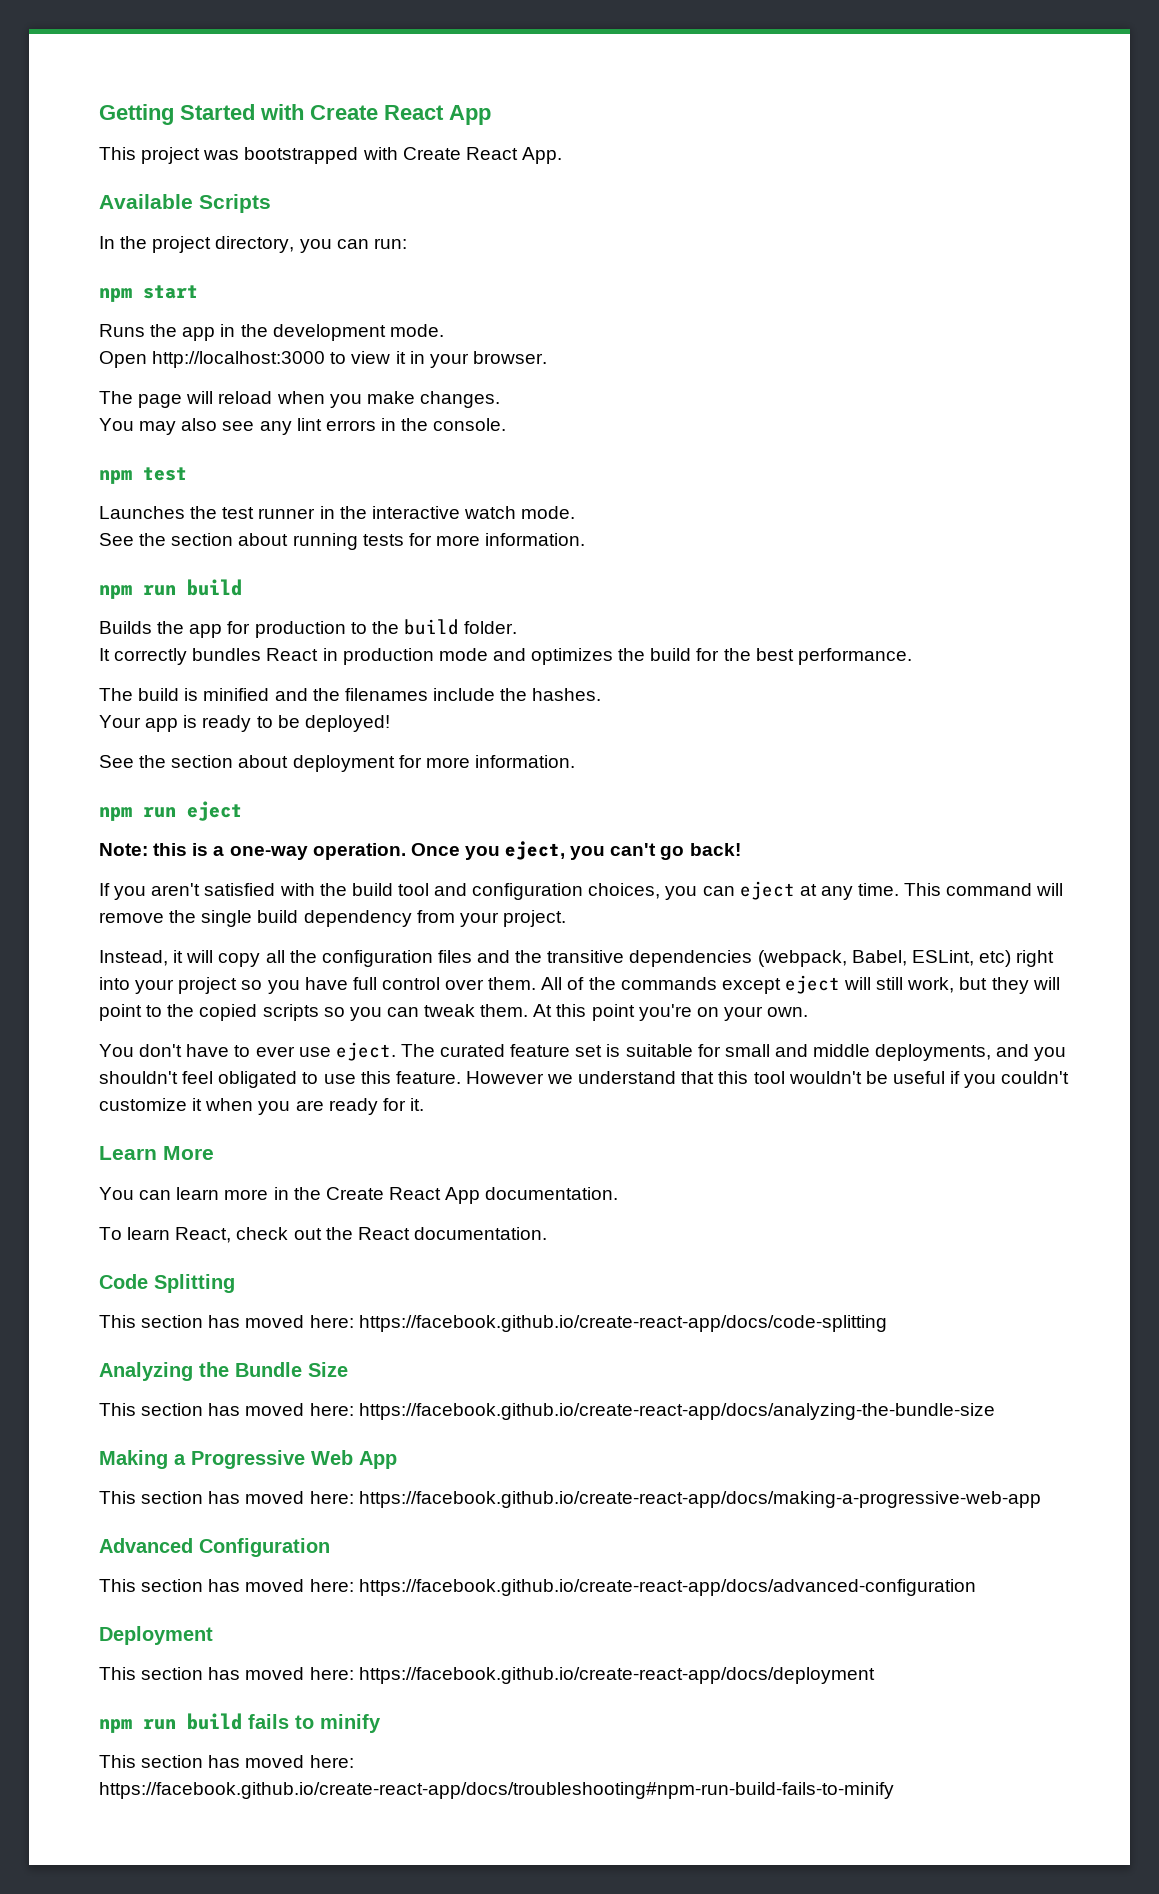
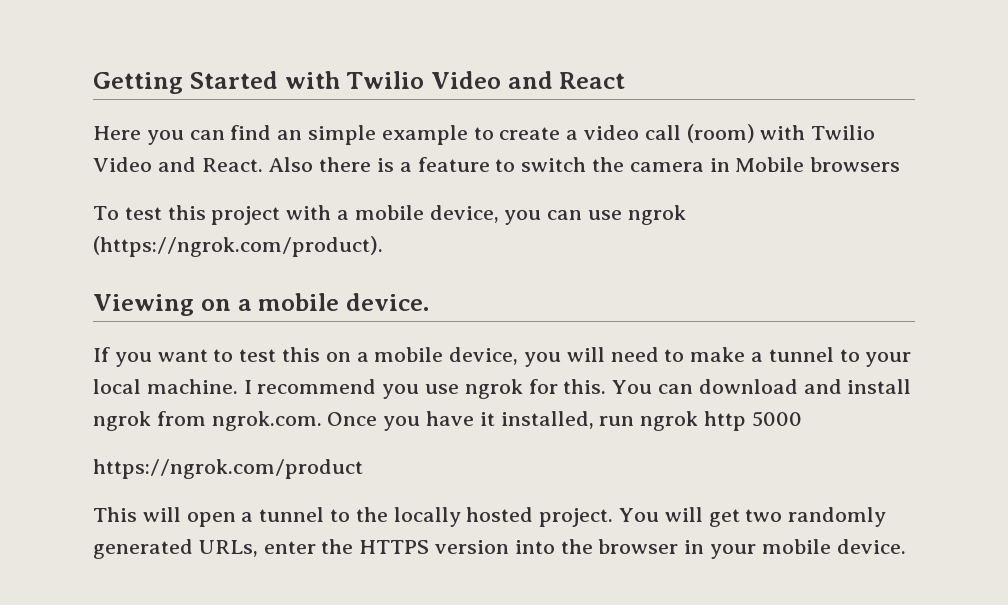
- Getting Started with Create React App
- This project was bootstrapped with Create React App.
- Available Scripts
- In the project directory, you can run:
- npm start
- Runs the app in the development mode.
- Open http://localhost:3000 to view it in your browser.
- The page will reload when you make changes.
- You may also see any lint errors in the console.
- npm test
- Launches the test runner in the interactive watch mode.
- See the section about running tests for more information.
- npm run build
- Builds the app for production to the build folder.
- It correctly bundles React in production mode and optimizes the build for the best performance.
- The build is minified and the filenames include the hashes.
- Your app is ready to be deployed!
- See the section about deployment for more information.
- npm run eject
- Note: this is a one-way operation. Once you eject, you can't go back!
- If you aren't satisfied with the build tool and configuration choices, you can eject at any time. This command will remove the single build dependency from your project.
- Instead, it will copy all the configuration files and the transitive dependencies (webpack, Babel, ESLint, etc) right into your project so you have full control over them. All of the commands except eject will still work, but they will point to the copied scripts so you can tweak them. At this point you're on your own.
- You don't have to ever use eject. The curated feature set is suitable for small and middle deployments, and you shouldn't feel obligated to use this feature. However we understand that this tool wouldn't be useful if you couldn't customize it when you are ready for it.
- Learn More
- You can learn more in the Create React App documentation.
- To learn React, check out the React documentation.
- Code Splitting
- This section has moved here: https://facebook.github.io/create-react-app/docs/code-splitting
- Analyzing the Bundle Size
- This section has moved here: https://facebook.github.io/create-react-app/docs/analyzing-the-bundle-size
- Making a Progressive Web App
- This section has moved here: https://facebook.github.io/create-react-app/docs/making-a-progressive-web-app
- Advanced Configuration
- This section has moved here: https://facebook.github.io/create-react-app/docs/advanced-configuration
- Deployment
- This section has moved here: https://facebook.github.io/create-react-app/docs/deployment
- npm run build fails to minify
- This section has moved here: https://facebook.github.io/create-react-app/docs/troubleshooting#npm-run-build-fails-to-minify
+ Getting Started with Twilio Video and React
+ Here you can find an simple example to create a video call (room) with Twilio Video and React. Also there is a feature to switch the camera in Mobile browsers
+ To test this project with a mobile device, you can use ngrok (https://ngrok.com/product).
+ Viewing on a mobile device.
+ If you want to test this on a mobile device, you will need to make a tunnel to your local machine. I recommend you use ngrok for this. You can download and install ngrok from ngrok.com. Once you have it installed, run ngrok http 5000
+ https://ngrok.com/product
+ This will open a tunnel to the locally hosted project. You will get two randomly generated URLs, enter the HTTPS version into the browser in your mobile device.

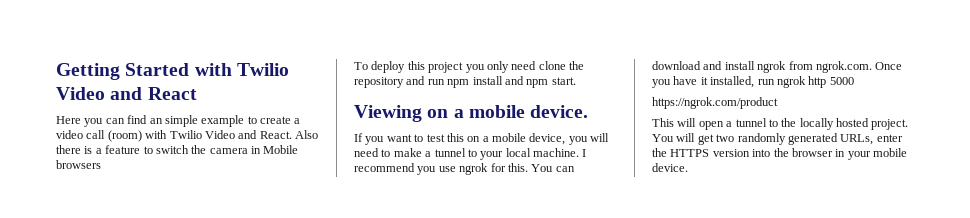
- To test this project with a mobile device, you can use ngrok (https://ngrok.com/product).
+ To deploy this project you only need clone the repository and run npm install and npm start.

